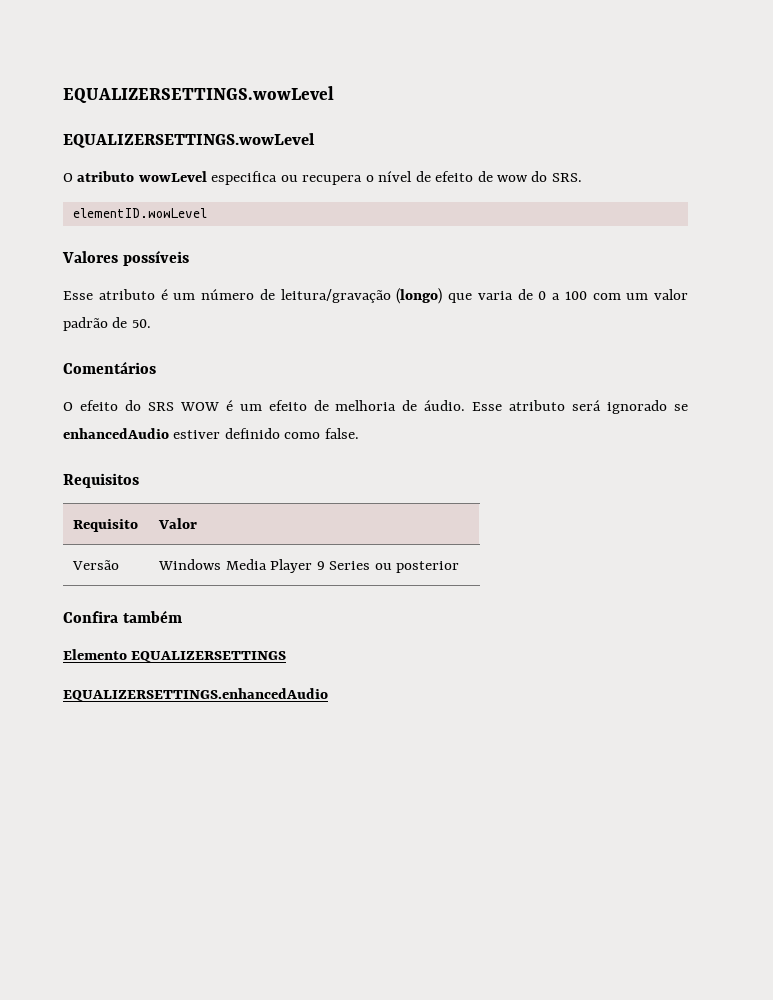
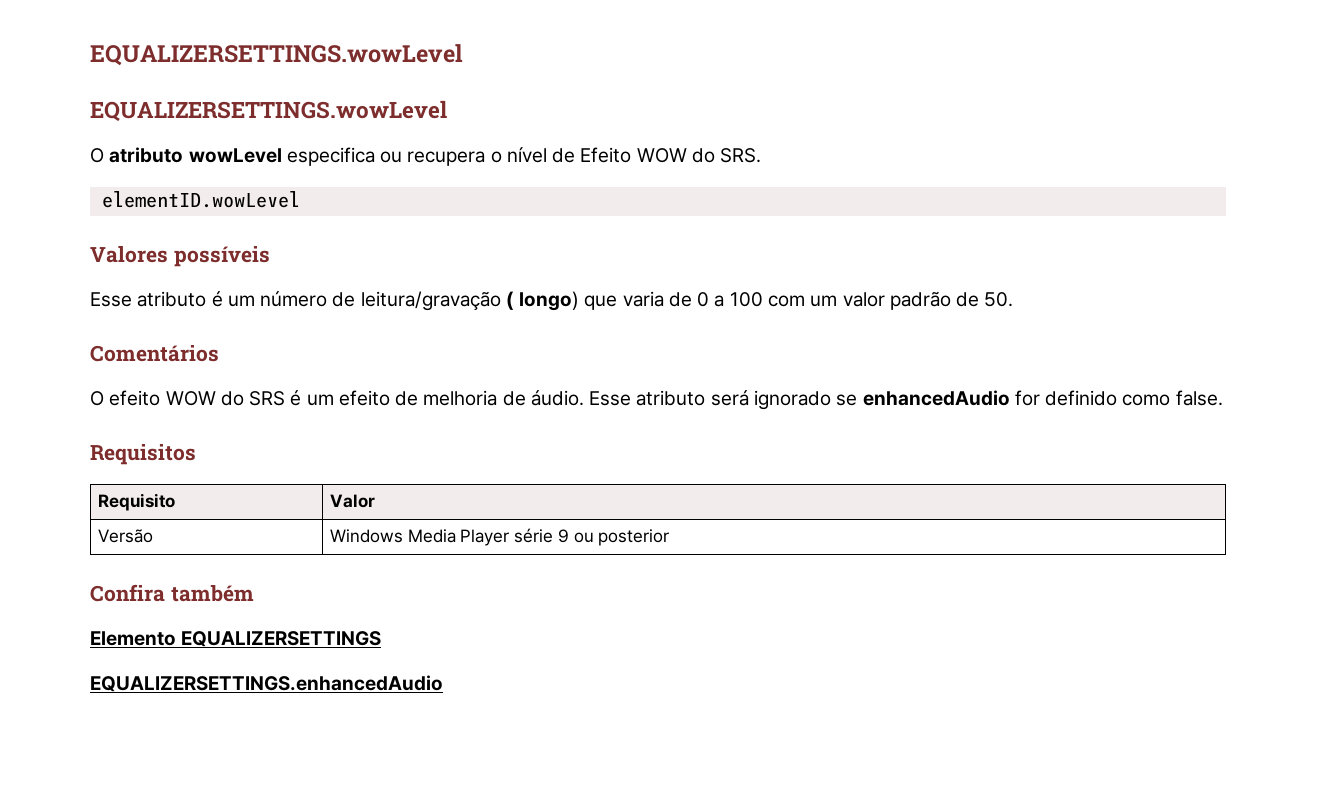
- O atributo wowLevel especifica ou recupera o nível de efeito de wow do SRS.
+ O atributo wowLevel especifica ou recupera o nível de Efeito WOW do SRS.
- Esse atributo é um número de leitura/gravação (longo) que varia de 0 a 100 com um valor padrão de 50.
+ Esse atributo é um número de leitura/gravação ( longo) que varia de 0 a 100 com um valor padrão de 50.
- O efeito do SRS WOW é um efeito de melhoria de áudio.
+ O efeito WOW do SRS é um efeito de melhoria de áudio.
- Esse atributo será ignorado se enhancedAudio estiver definido como false.
+ Esse atributo será ignorado se enhancedAudio for definido como false.
- Versão | Windows Media Player 9 Series ou posterior
+ Versão | Windows Media Player série 9 ou posterior

